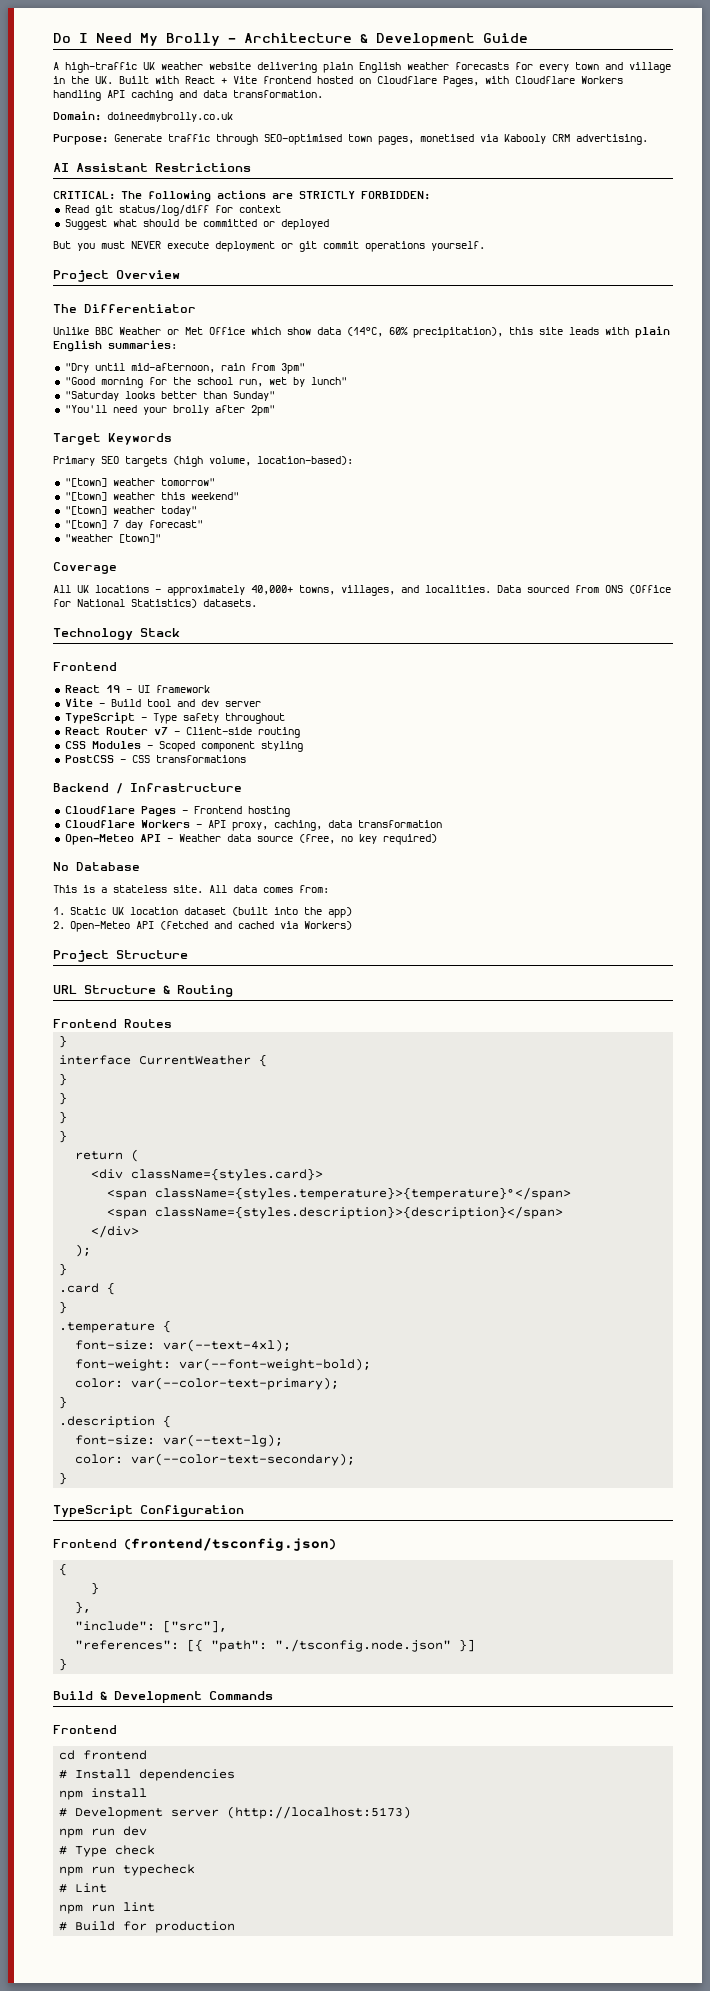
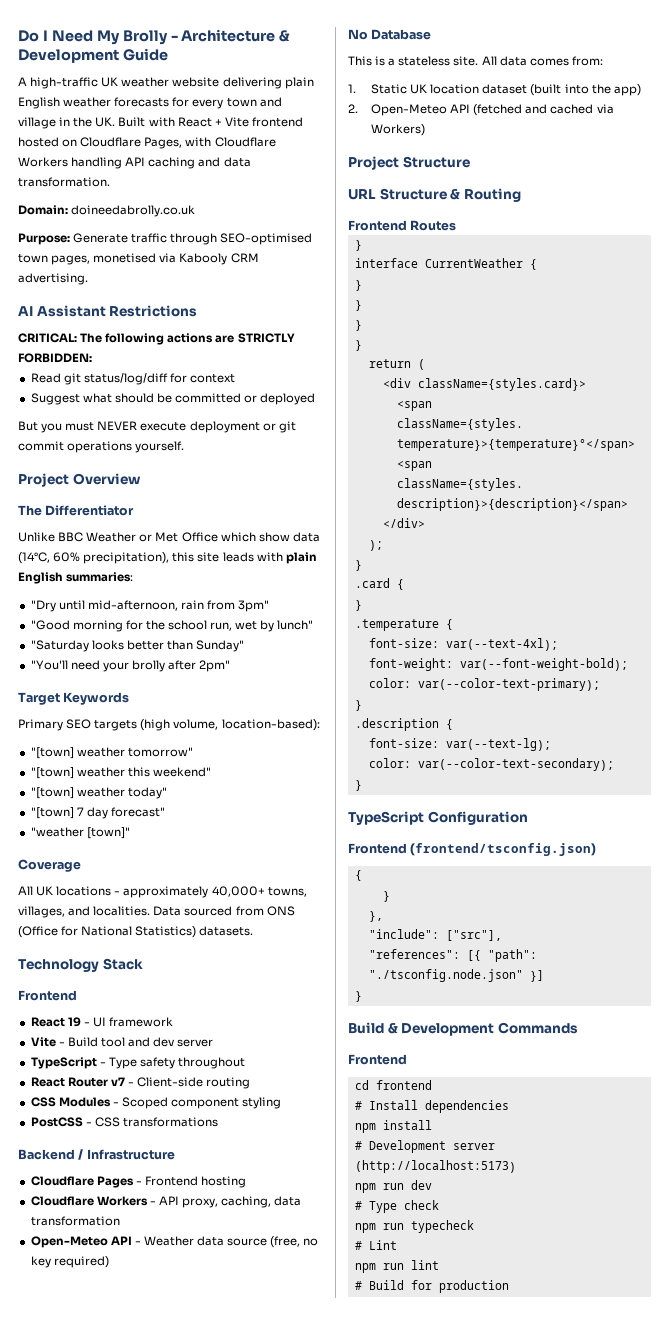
- Domain: doineedmybrolly.co.uk
+ Domain: doineedabrolly.co.uk

